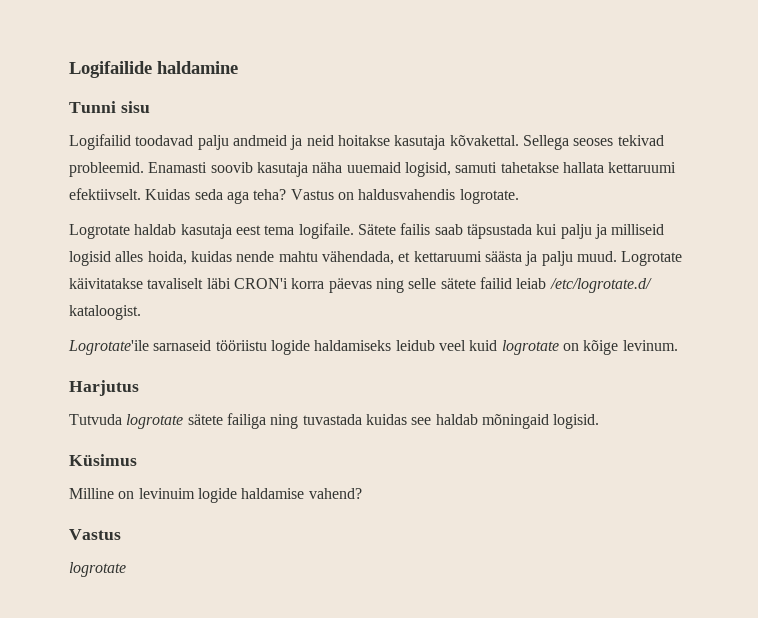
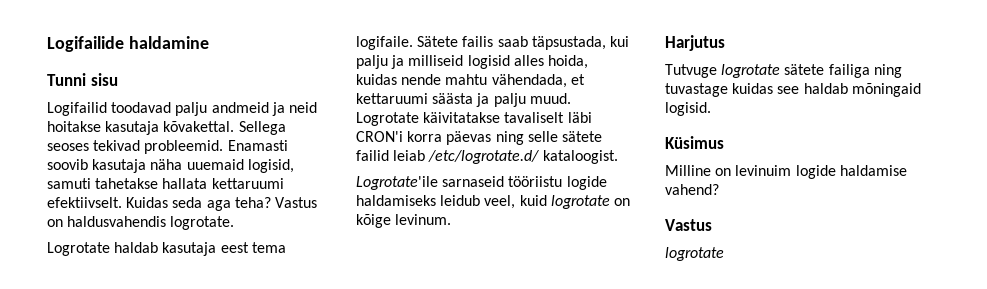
- Sätete failis saab täpsustada kui palju ja milliseid logisid alles hoida, kuidas nende mahtu vähendada, et kettaruumi säästa ja palju muud.
+ Sätete failis saab täpsustada, kui palju ja milliseid logisid alles hoida, kuidas nende mahtu vähendada, et kettaruumi säästa ja palju muud.
- Logrotate'ile sarnaseid tööriistu logide haldamiseks leidub veel kuid logrotate on kõige levinum.
+ Logrotate'ile sarnaseid tööriistu logide haldamiseks leidub veel, kuid logrotate on kõige levinum.
- Tutvuda logrotate sätete failiga ning tuvastada kuidas see haldab mõningaid logisid.
+ Tutvuge logrotate sätete failiga ning tuvastage kuidas see haldab mõningaid logisid.

